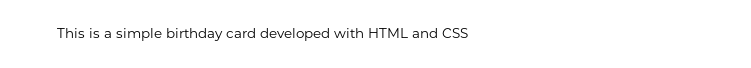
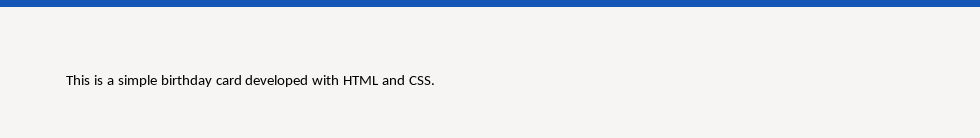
- This is a simple birthday card developed with HTML and CSS
+ This is a simple birthday card developed with HTML and CSS.

